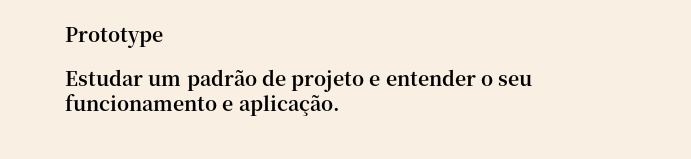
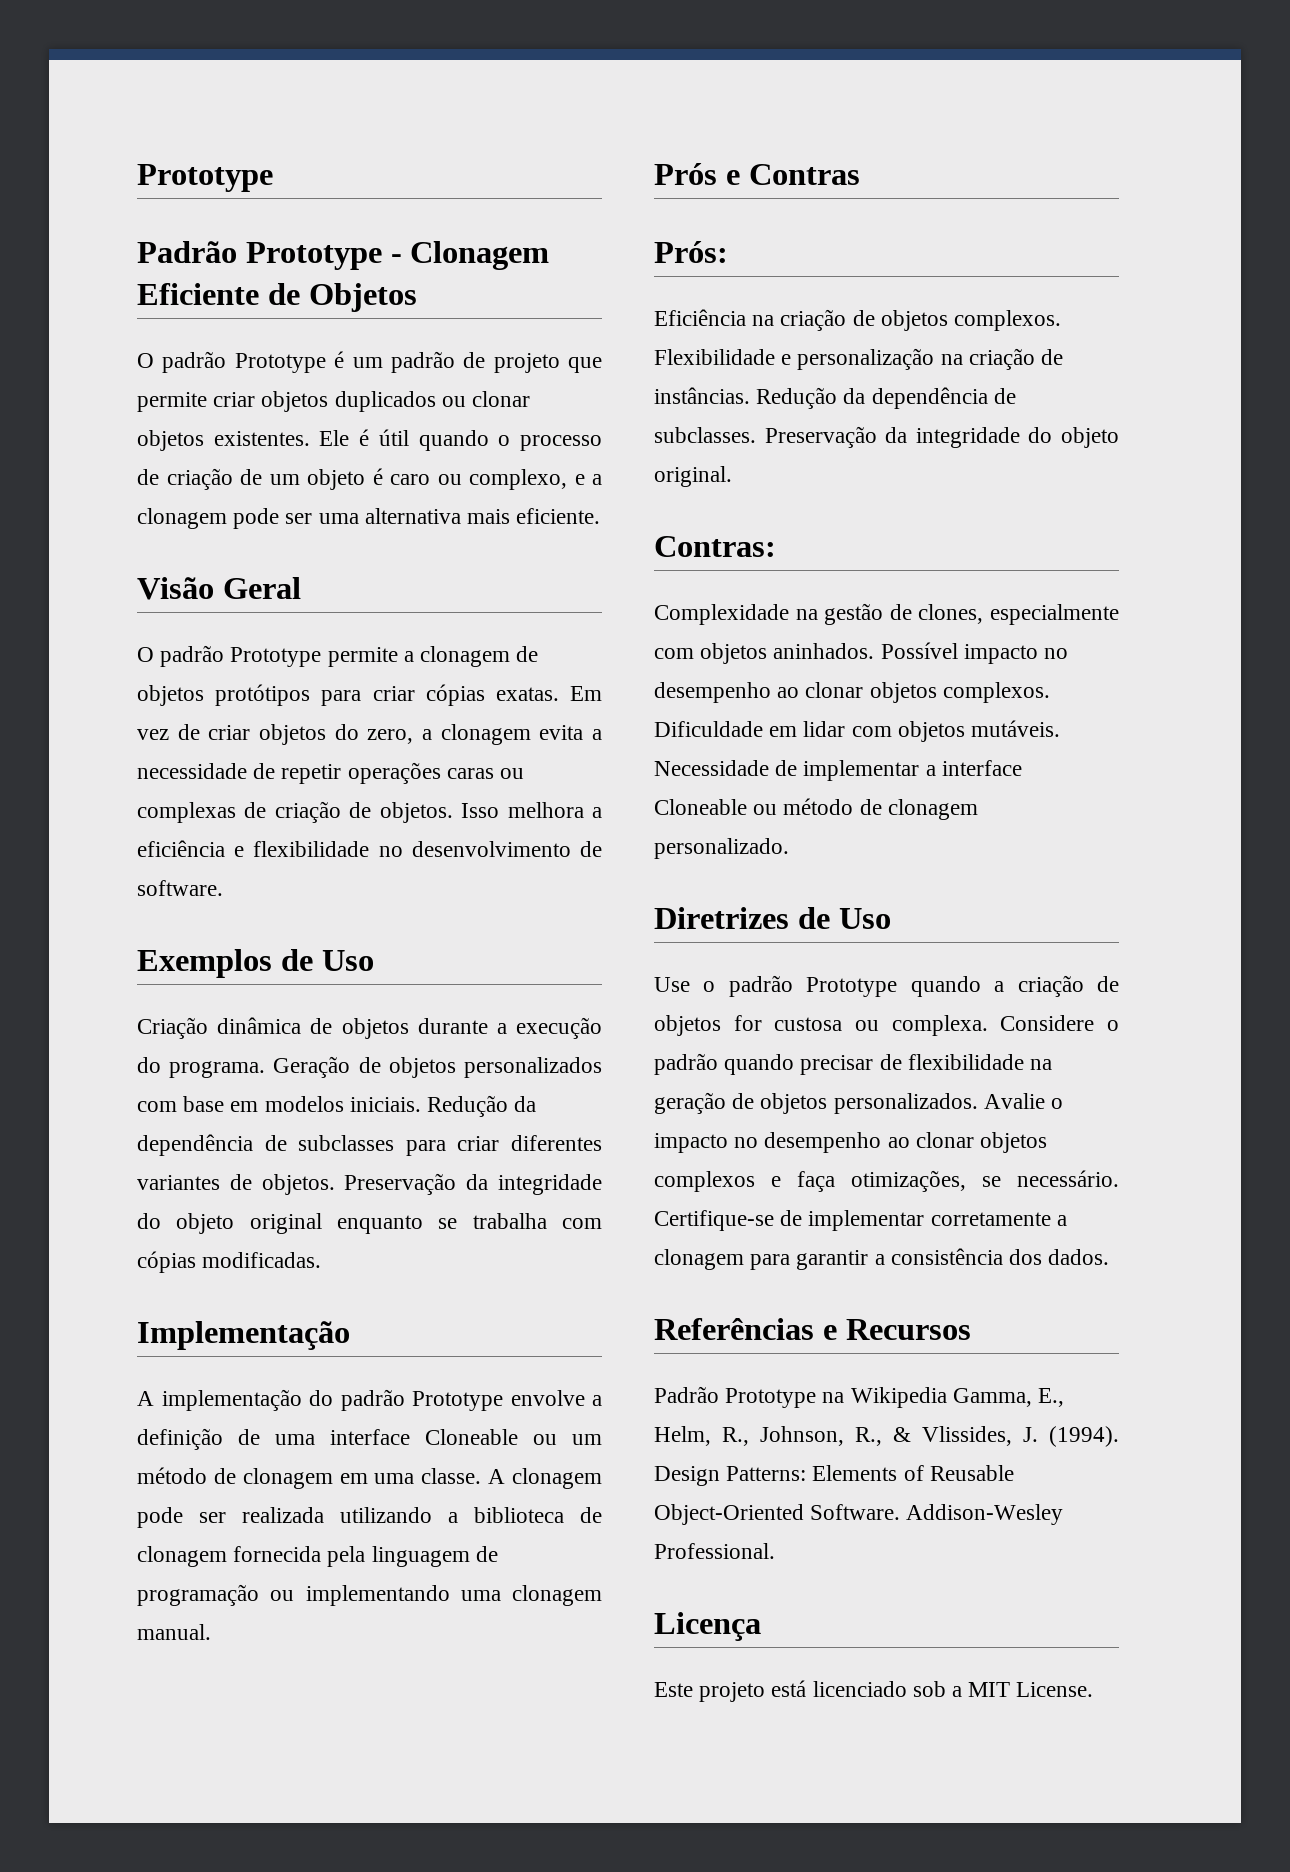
- Estudar um padrão de projeto e entender o seu funcionamento e aplicação.
+ Padrão Prototype - Clonagem Eficiente de Objetos
+ O padrão Prototype é um padrão de projeto que permite criar objetos duplicados ou clonar objetos existentes. Ele é útil quando o processo de criação de um objeto é caro ou complexo, e a clonagem pode ser uma alternativa mais eficiente.
+ Visão Geral
+ O padrão Prototype permite a clonagem de objetos protótipos para criar cópias exatas. Em vez de criar objetos do zero, a clonagem evita a necessidade de repetir operações caras ou complexas de criação de objetos. Isso melhora a eficiência e flexibilidade no desenvolvimento de software.
+ Exemplos de Uso
+ Criação dinâmica de objetos durante a execução do programa. Geração de objetos personalizados com base em modelos iniciais. Redução da dependência de subclasses para criar diferentes variantes de objetos. Preservação da integridade do objeto original enquanto se trabalha com cópias modificadas.
+ Implementação
+ A implementação do padrão Prototype envolve a definição de uma interface Cloneable ou um método de clonagem em uma classe. A clonagem pode ser realizada utilizando a biblioteca de clonagem fornecida pela linguagem de programação ou implementando uma clonagem manual.
+ Prós e Contras
+ Prós:
+ Eficiência na criação de objetos complexos. Flexibilidade e personalização na criação de instâncias. Redução da dependência de subclasses. Preservação da integridade do objeto original.
+ Contras:
+ Complexidade na gestão de clones, especialmente com objetos aninhados. Possível impacto no desempenho ao clonar objetos complexos. Dificuldade em lidar com objetos mutáveis. Necessidade de implementar a interface Cloneable ou método de clonagem personalizado.
+ Diretrizes de Uso
+ Use o padrão Prototype quando a criação de objetos for custosa ou complexa. Considere o padrão quando precisar de flexibilidade na geração de objetos personalizados. Avalie o impacto no desempenho ao clonar objetos complexos e faça otimizações, se necessário. Certifique-se de implementar corretamente a clonagem para garantir a consistência dos dados.
+ Referências e Recursos
+ Padrão Prototype na Wikipedia Gamma, E., Helm, R., Johnson, R., & Vlissides, J. (1994). Design Patterns: Elements of Reusable Object-Oriented Software. Addison-Wesley Professional.
+ Licença
+ Este projeto está licenciado sob a MIT License.

